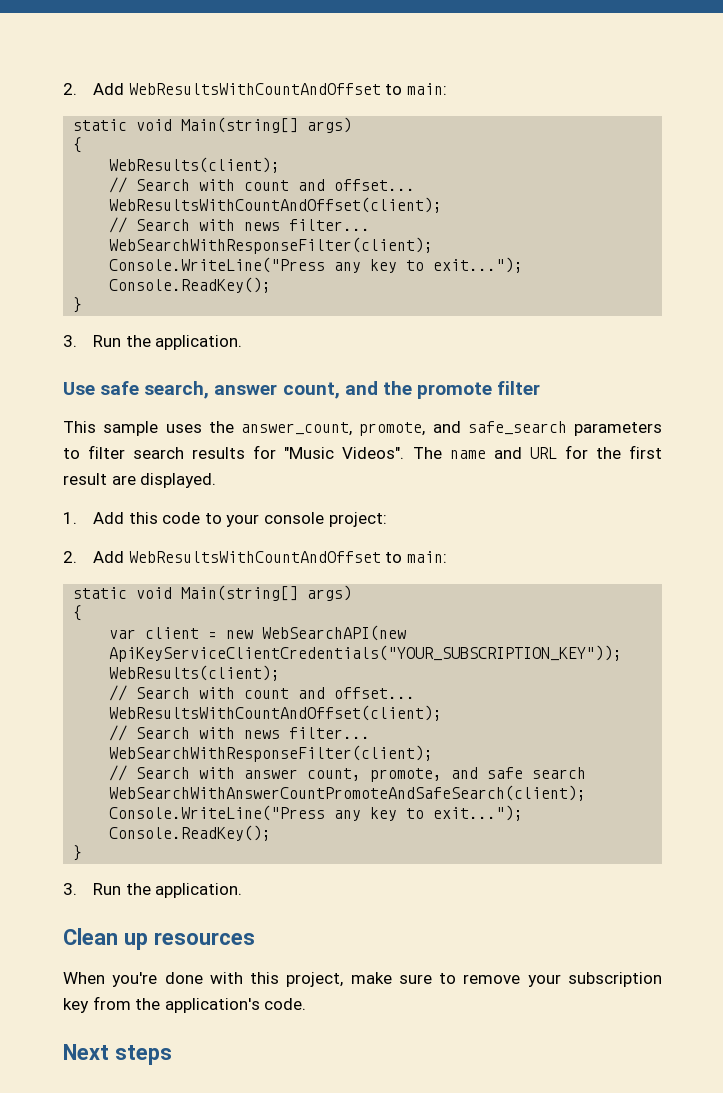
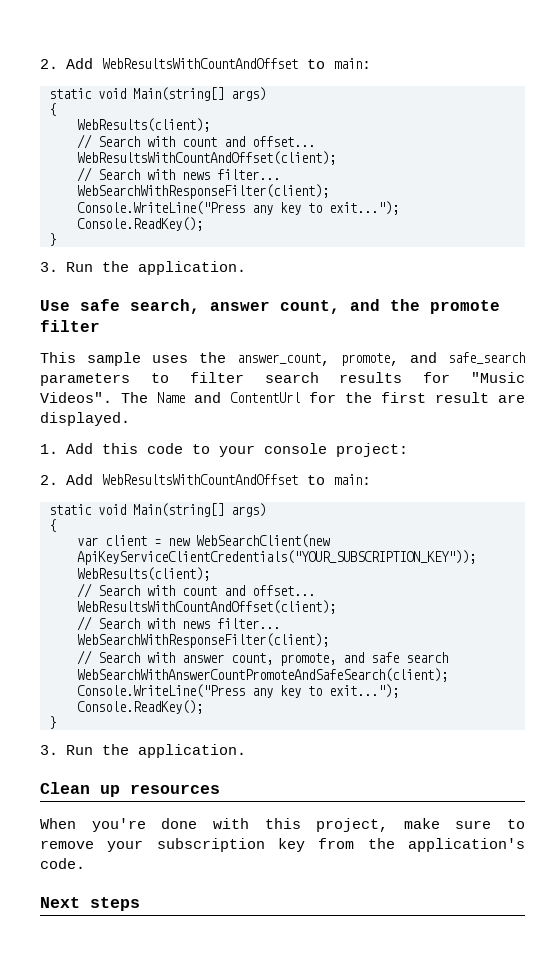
- The name and URL for the first result are displayed.
+ The Name and ContentUrl for the first result are displayed.
- var client = new WebSearchAPI(new ApiKeyServiceClientCredentials("YOUR_SUBSCRIPTION_KEY"));
+ var client = new WebSearchClient(new ApiKeyServiceClientCredentials("YOUR_SUBSCRIPTION_KEY"));

